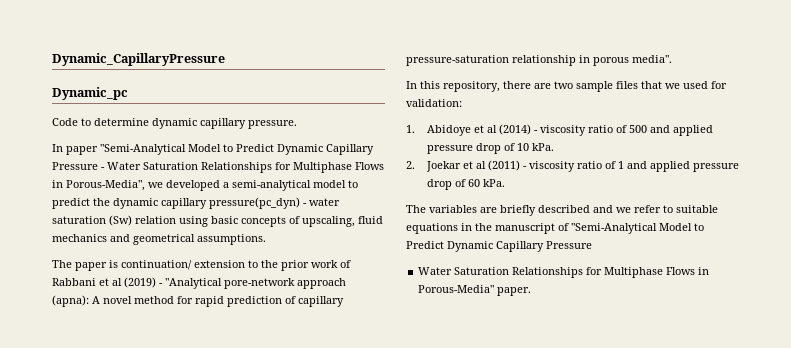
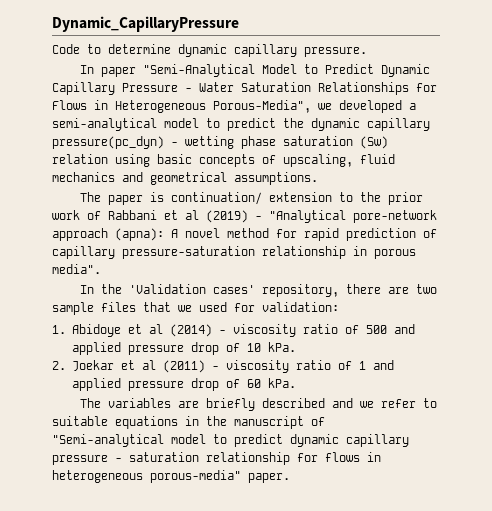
- Dynamic_pc
- In paper "Semi-Analytical Model to Predict Dynamic Capillary Pressure - Water Saturation Relationships for Multiphase Flows in Porous-Media", we developed a semi-analytical model to predict the dynamic capillary pressure(pc_dyn) - water saturation (Sw) relation using basic concepts of upscaling, fluid mechanics and geometrical assumptions.
+ In paper "Semi-Analytical Model to Predict Dynamic Capillary Pressure - Water Saturation Relationships for Flows in Heterogeneous Porous-Media", we developed a semi-analytical model to predict the dynamic capillary pressure(pc_dyn) - wetting phase saturation (Sw) relation using basic concepts of upscaling, fluid mechanics and geometrical assumptions.
- In this repository, there are two sample files that we used for validation:
+ In the 'Validation cases' repository, there are two sample files that we used for validation:
- The variables are briefly described and we refer to suitable equations in the manuscript of "Semi-Analytical Model to Predict Dynamic Capillary Pressure
- Water Saturation Relationships for Multiphase Flows in Porous-Media" paper.
+ The variables are briefly described and we refer to suitable equations in the manuscript of "Semi-analytical model to predict dynamic capillary pressure - saturation relationship for flows in heterogeneous porous-media" paper.

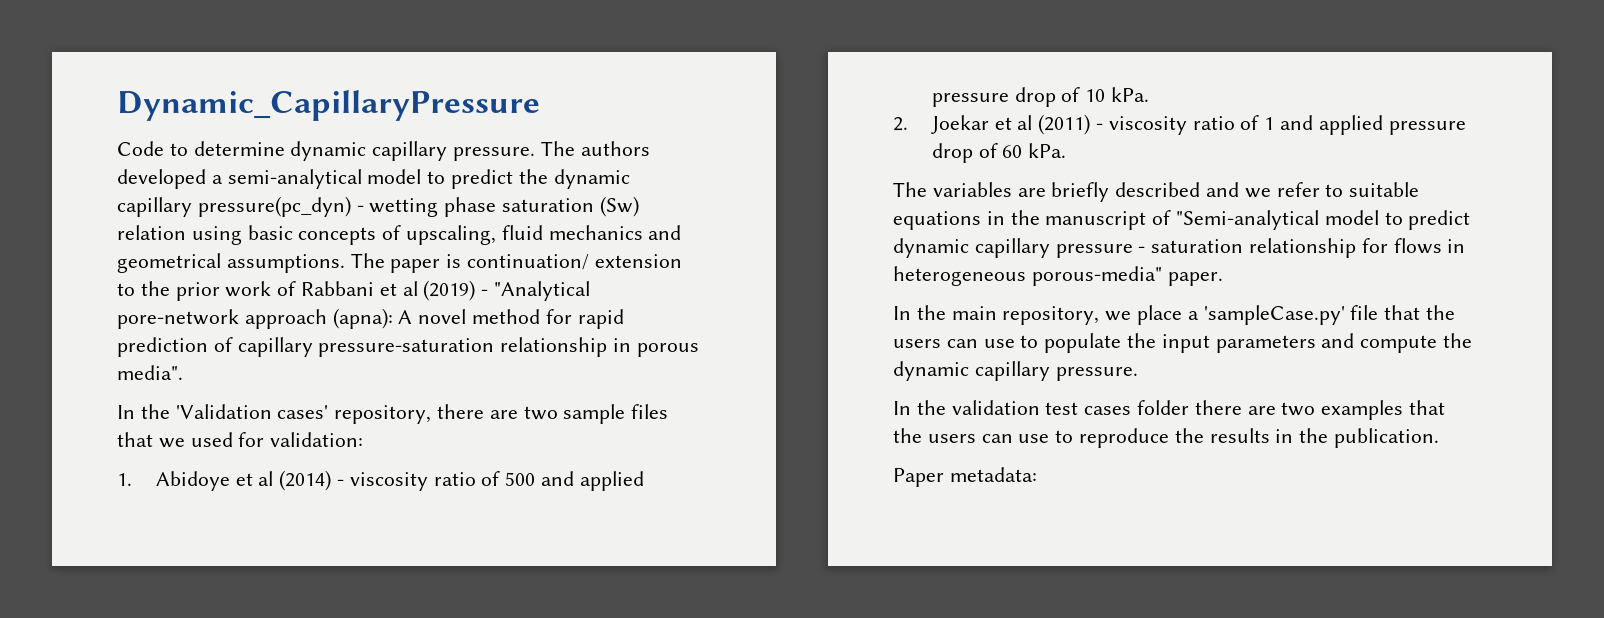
- Code to determine dynamic capillary pressure.
- In paper "Semi-Analytical Model to Predict Dynamic Capillary Pressure - Water Saturation Relationships for Flows in Heterogeneous Porous-Media", we developed a semi-analytical model to predict the dynamic capillary pressure(pc_dyn) - wetting phase saturation (Sw) relation using basic concepts of upscaling, fluid mechanics and geometrical assumptions.
- The paper is continuation/ extension to the prior work of Rabbani et al (2019) - "Analytical pore-network approach (apna):
+ Code to determine dynamic capillary pressure. The authors developed a semi-analytical model to predict the dynamic capillary pressure(pc_dyn) - wetting phase saturation (Sw) relation using basic concepts of upscaling, fluid mechanics and geometrical assumptions. The paper is continuation/ extension to the prior work of Rabbani et al (2019) - "Analytical pore-network approach (apna):
+ In the main repository, we place a 'sampleCase.py' file that the users can use to populate the input parameters and compute the dynamic capillary pressure.
+ In the validation test cases folder there are two examples that the users can use to reproduce the results in the publication.
+ Paper metadata:

